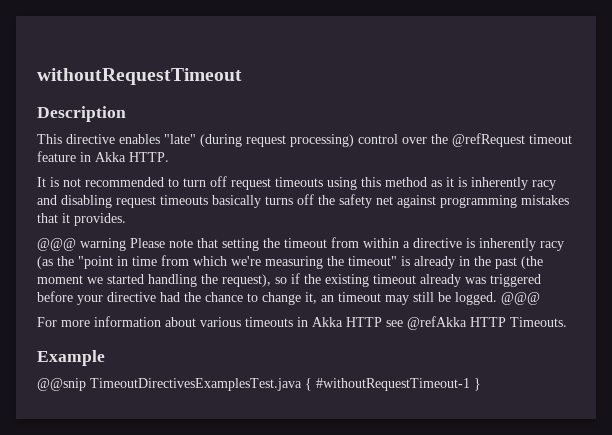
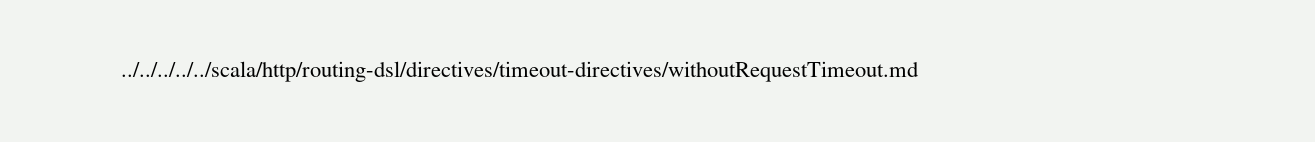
- withoutRequestTimeout
- Description
- This directive enables "late" (during request processing) control over the @refRequest timeout feature in Akka HTTP.
- It is not recommended to turn off request timeouts using this method as it is inherently racy and disabling request timeouts basically turns off the safety net against programming mistakes that it provides.
- @@@ warning Please note that setting the timeout from within a directive is inherently racy (as the "point in time from which we're measuring the timeout" is already in the past (the moment we started handling the request), so if the existing timeout already was triggered before your directive had the chance to change it, an timeout may still be logged. @@@
- For more information about various timeouts in Akka HTTP see @refAkka HTTP Timeouts.
- Example
- @@snip TimeoutDirectivesExamplesTest.java { #withoutRequestTimeout-1 }
+ ../../../../../scala/http/routing-dsl/directives/timeout-directives/withoutRequestTimeout.md

